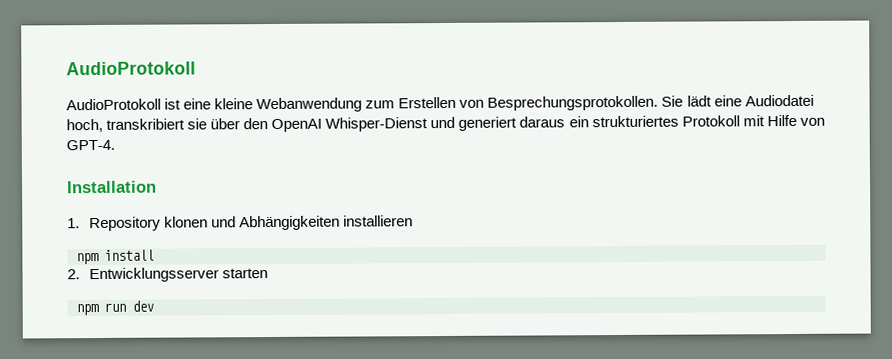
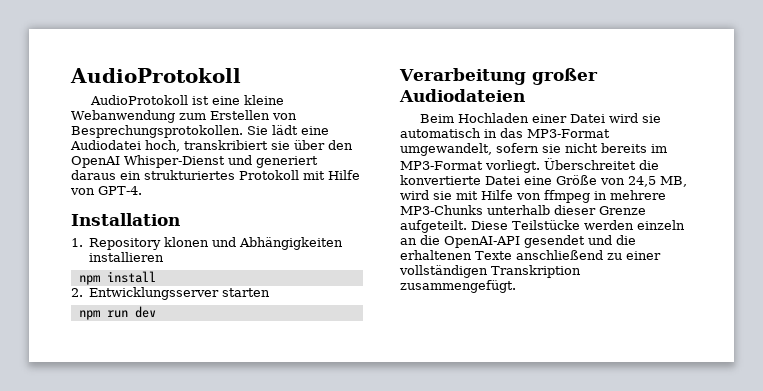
+ Verarbeitung großer Audiodateien
+ Beim Hochladen einer Datei wird sie automatisch in das MP3-Format umgewandelt, sofern sie nicht bereits im MP3-Format vorliegt. Überschreitet die konvertierte Datei eine Größe von 24,5 MB, wird sie mit Hilfe von ffmpeg in mehrere MP3-Chunks unterhalb dieser Grenze aufgeteilt. Diese Teilstücke werden einzeln an die OpenAI-API gesendet und die erhaltenen Texte anschließend zu einer vollständigen Transkription zusammengefügt.

